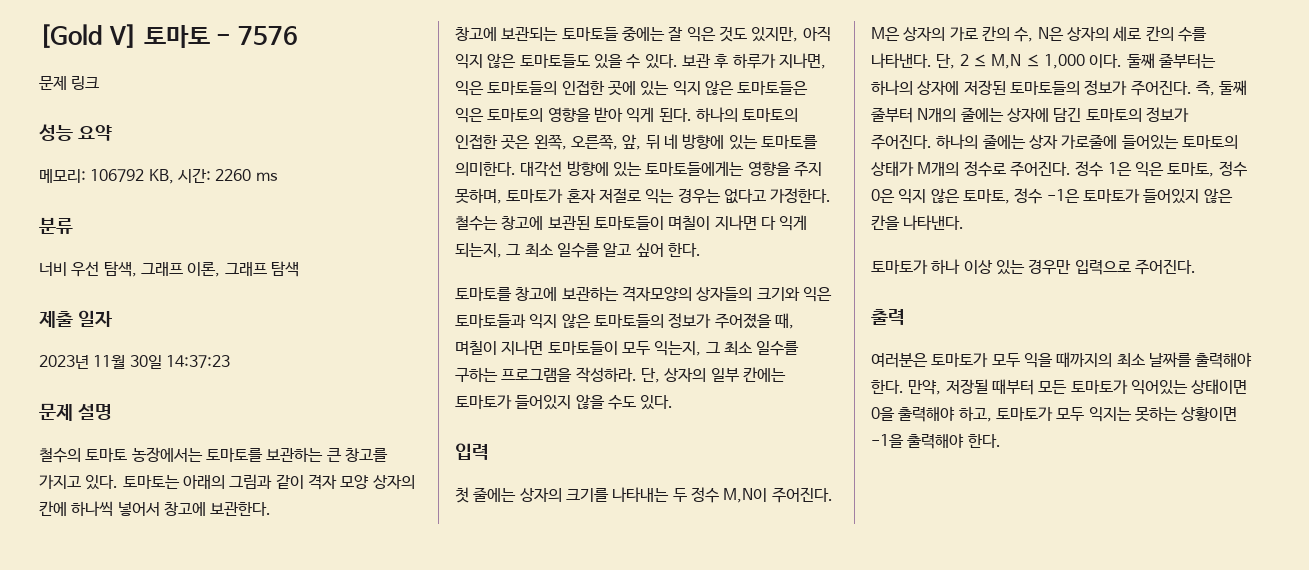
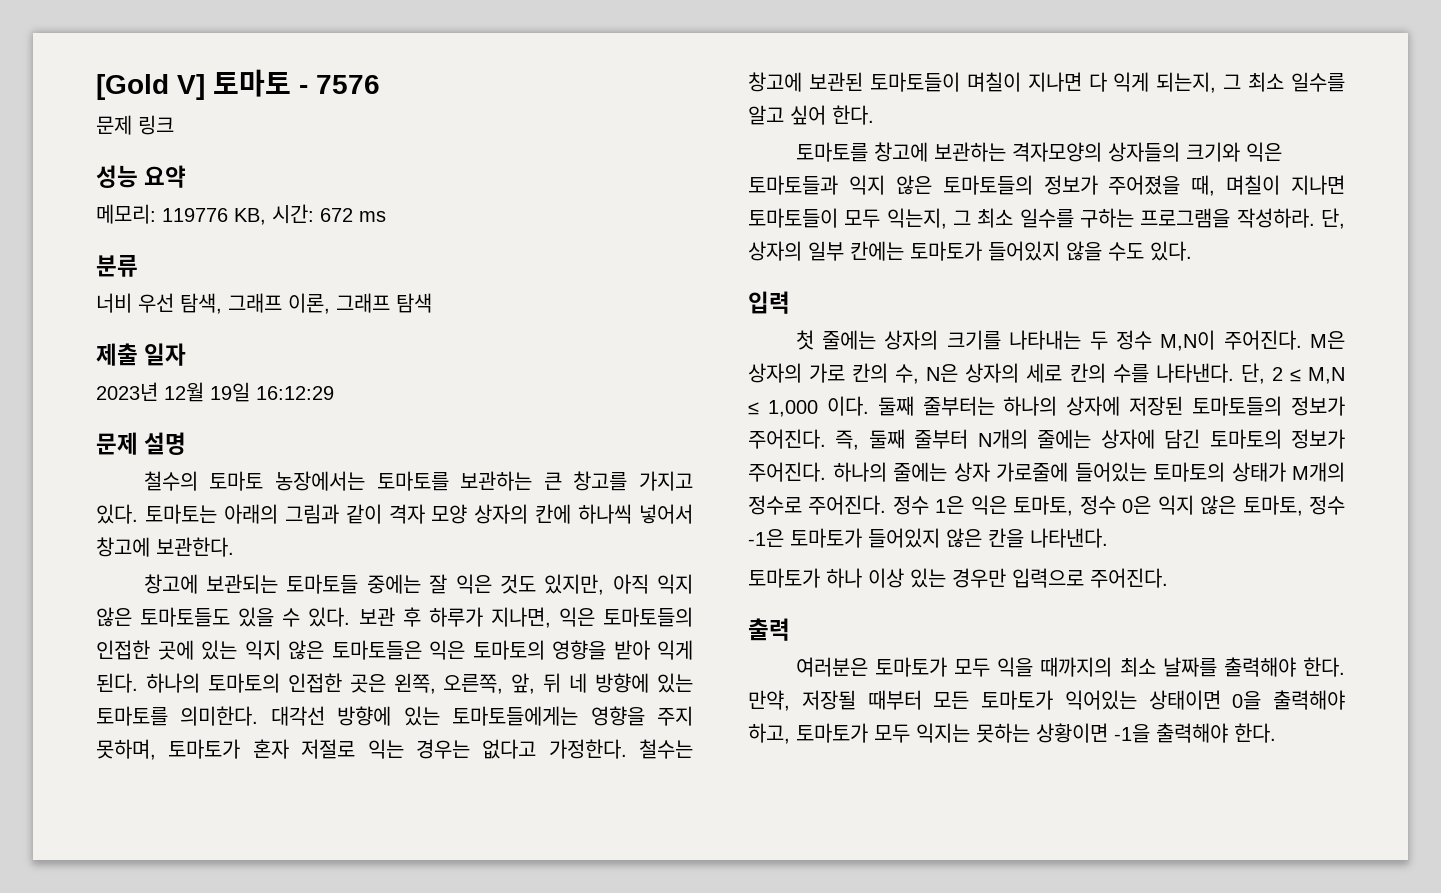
- 메모리: 106792 KB, 시간: 2260 ms
+ 메모리: 119776 KB, 시간: 672 ms
- 2023년 11월 30일 14:37:23
+ 2023년 12월 19일 16:12:29

